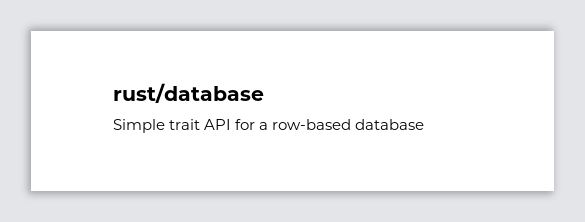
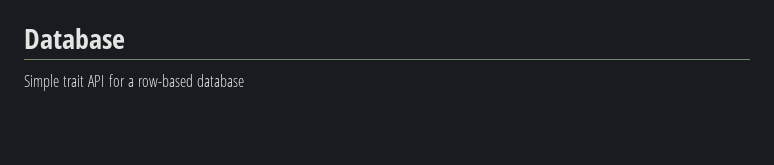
- rust/database
+ Database

